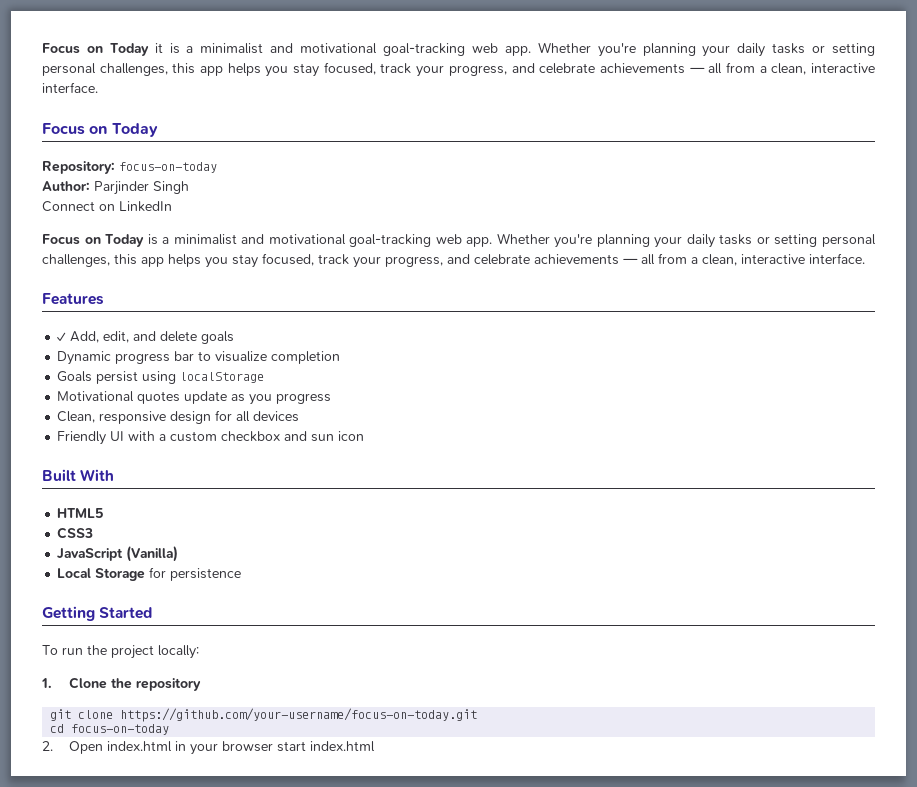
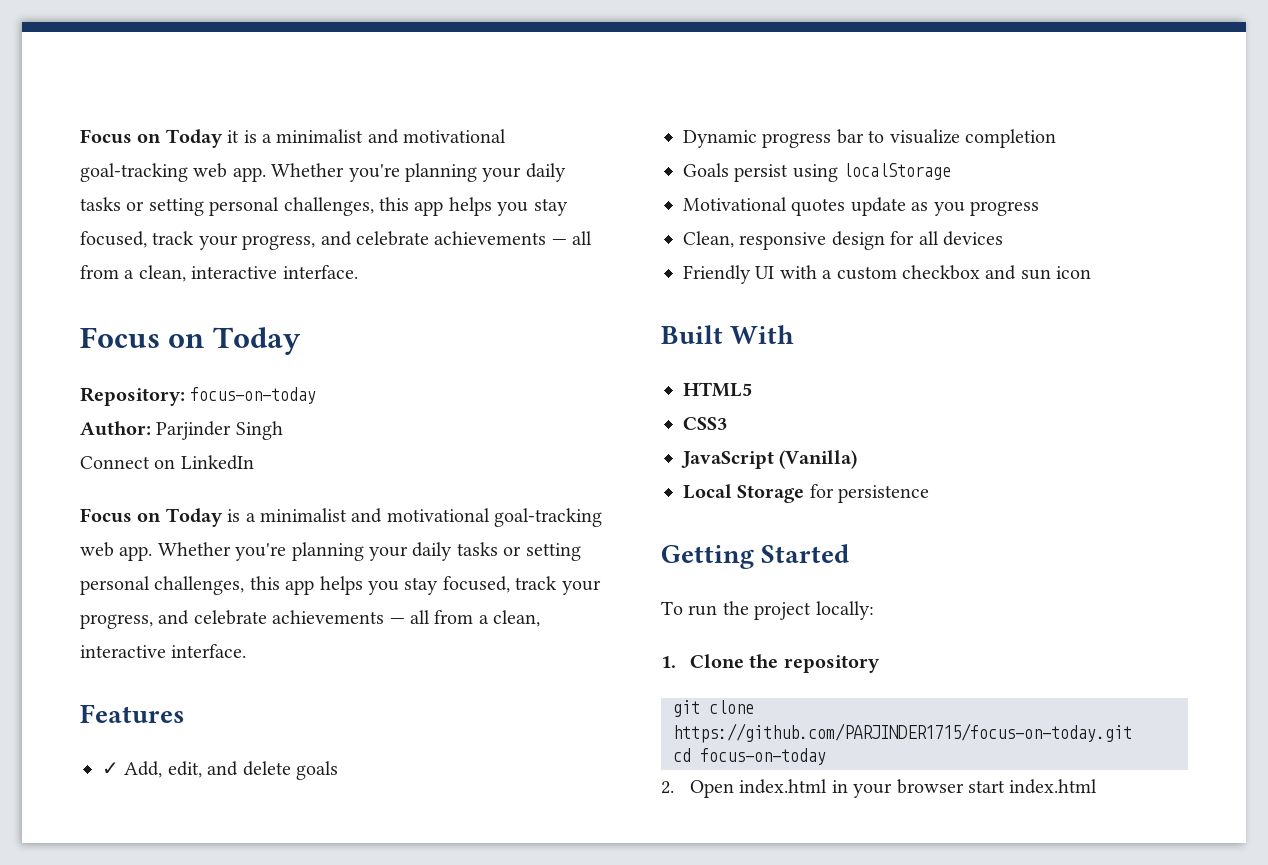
- git clone https://github.com/your-username/focus-on-today.git
+ git clone https://github.com/PARJINDER1715/focus-on-today.git

